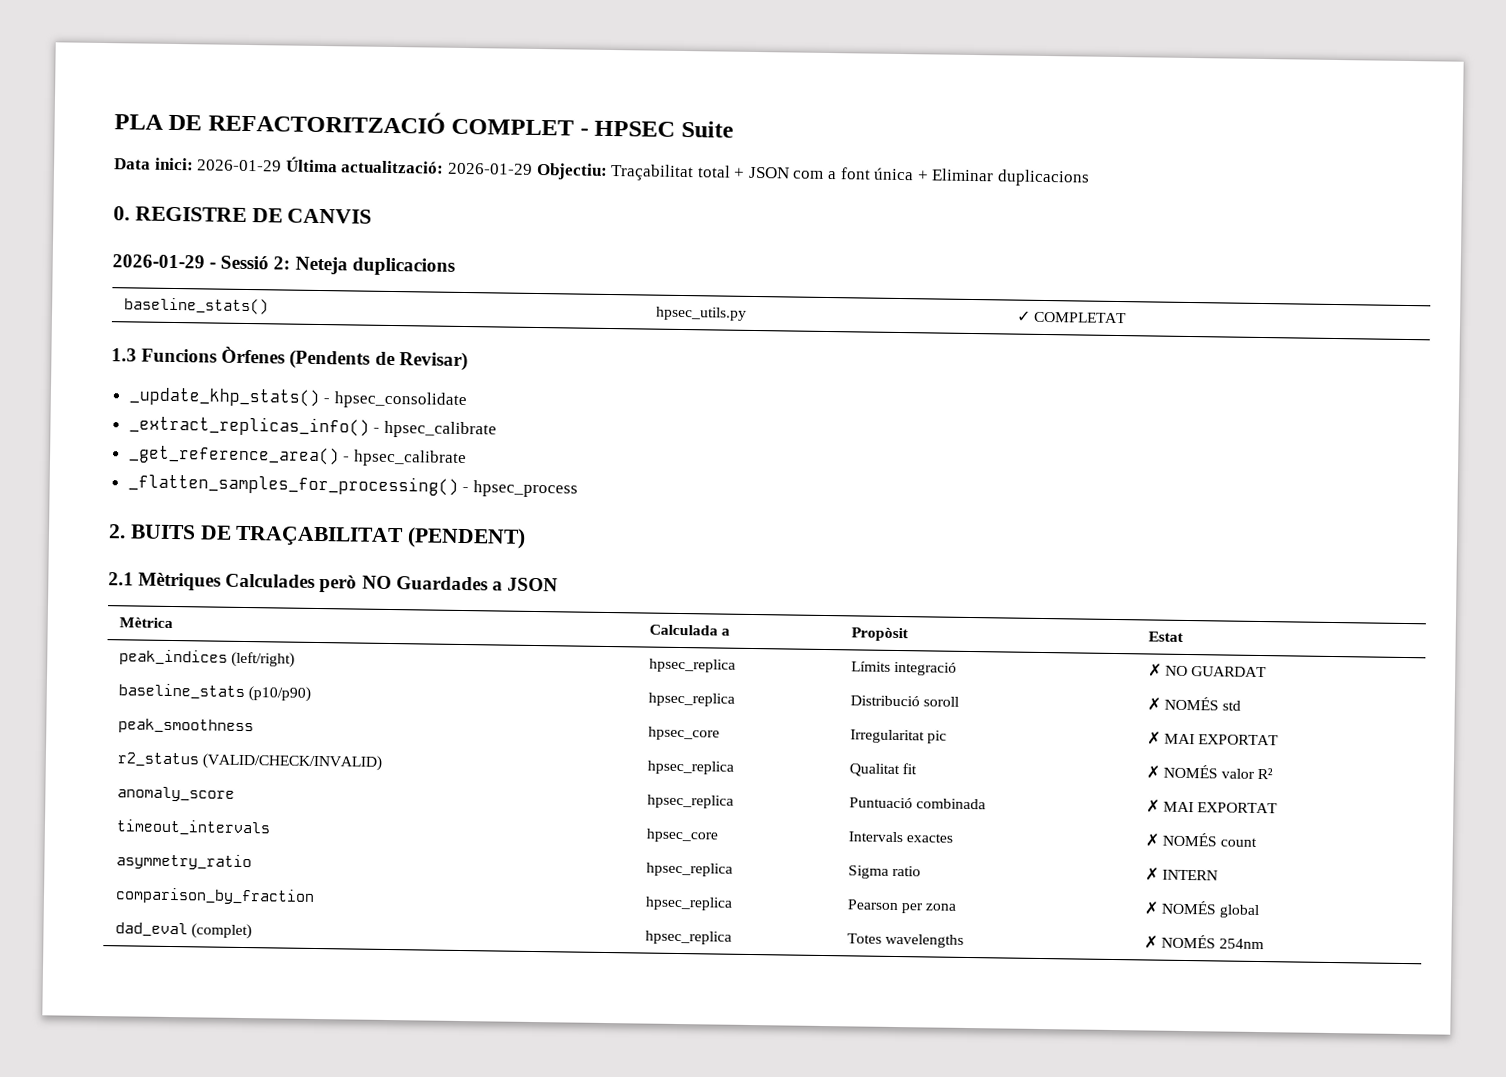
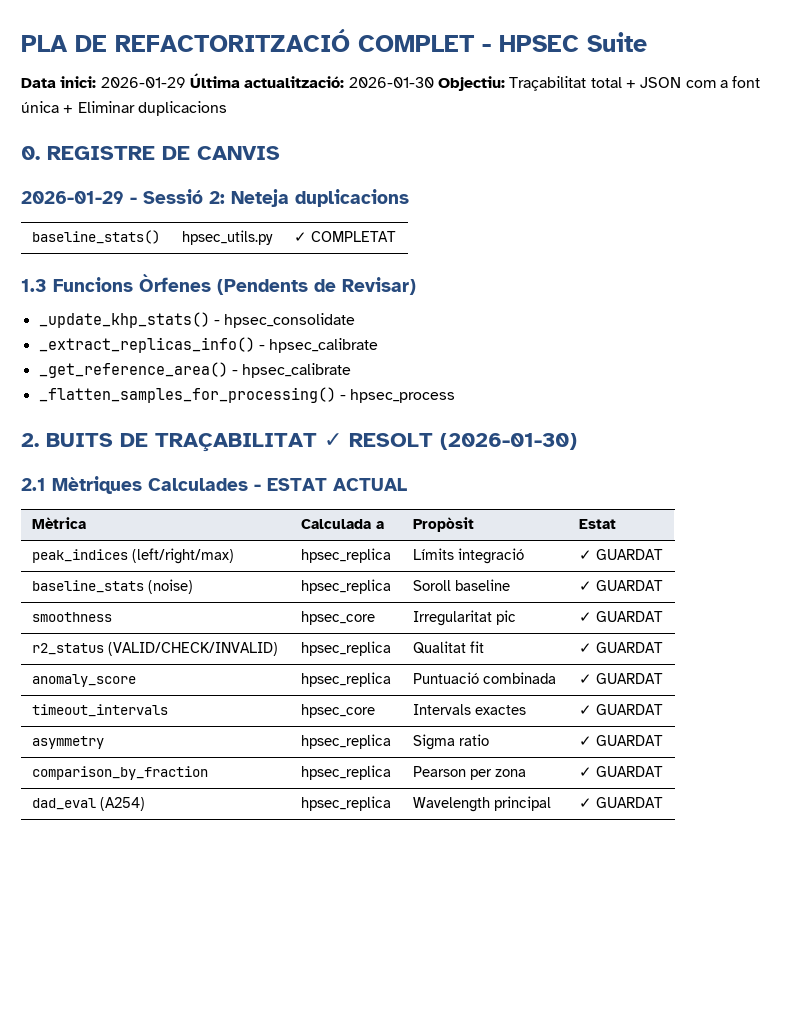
- Data inici: 2026-01-29 Última actualització: 2026-01-29 Objectiu: Traçabilitat total + JSON com a font única + Eliminar duplicacions
+ Data inici: 2026-01-29 Última actualització: 2026-01-30 Objectiu: Traçabilitat total + JSON com a font única + Eliminar duplicacions
- 2. BUITS DE TRAÇABILITAT (PENDENT)
+ 2. BUITS DE TRAÇABILITAT ✓ RESOLT (2026-01-30)
- 2.1 Mètriques Calculades però NO Guardades a JSON
+ 2.1 Mètriques Calculades - ESTAT ACTUAL
- peak_indices (left/right) | hpsec_replica | Límits integració | ✗ NO GUARDAT
+ peak_indices (left/right/max) | hpsec_replica | Límits integració | ✓ GUARDAT
- baseline_stats (p10/p90) | hpsec_replica | Distribució soroll | ✗ NOMÉS std
- peak_smoothness | hpsec_core | Irregularitat pic | ✗ MAI EXPORTAT
+ baseline_stats (noise) | hpsec_replica | Soroll baseline | ✓ GUARDAT
+ smoothness | hpsec_core | Irregularitat pic | ✓ GUARDAT
- r2_status (VALID/CHECK/INVALID) | hpsec_replica | Qualitat fit | ✗ NOMÉS valor R²
+ r2_status (VALID/CHECK/INVALID) | hpsec_replica | Qualitat fit | ✓ GUARDAT
- anomaly_score | hpsec_replica | Puntuació combinada | ✗ MAI EXPORTAT
+ anomaly_score | hpsec_replica | Puntuació combinada | ✓ GUARDAT
- timeout_intervals | hpsec_core | Intervals exactes | ✗ NOMÉS count
- asymmetry_ratio | hpsec_replica | Sigma ratio | ✗ INTERN
+ timeout_intervals | hpsec_core | Intervals exactes | ✓ GUARDAT
+ asymmetry | hpsec_replica | Sigma ratio | ✓ GUARDAT
- comparison_by_fraction | hpsec_replica | Pearson per zona | ✗ NOMÉS global
+ comparison_by_fraction | hpsec_replica | Pearson per zona | ✓ GUARDAT
- dad_eval (complet) | hpsec_replica | Totes wavelengths | ✗ NOMÉS 254nm
+ dad_eval (A254) | hpsec_replica | Wavelength principal | ✓ GUARDAT

